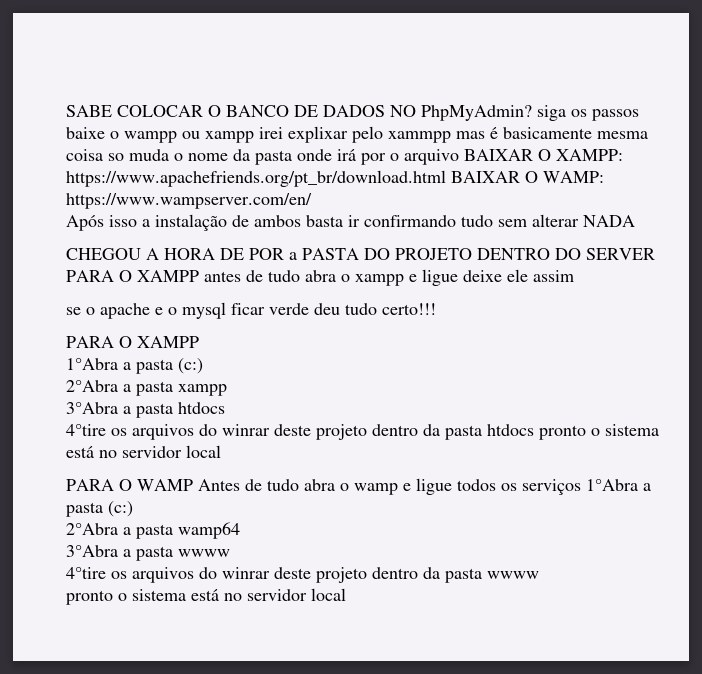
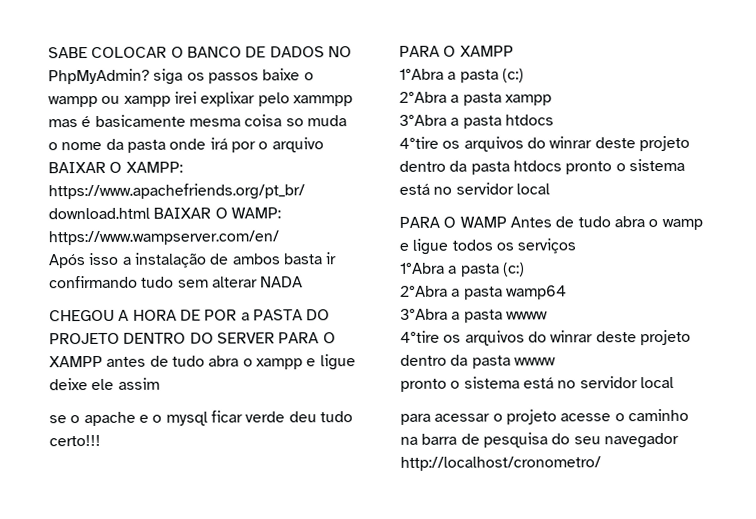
- PARA O WAMP Antes de tudo abra o wamp e ligue todos os serviços 1°Abra a pasta (c:)
+ PARA O WAMP Antes de tudo abra o wamp e ligue todos os serviços
+ 1°Abra a pasta (c:)
+ para acessar o projeto acesse o caminho na barra de pesquisa do seu navegador http://localhost/cronometro/

